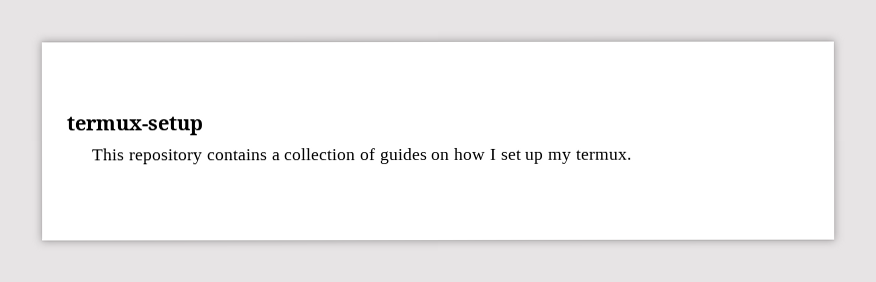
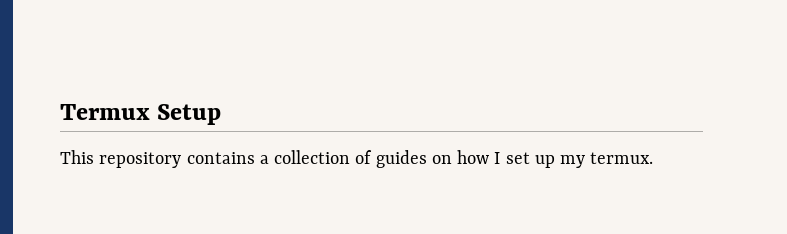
- termux-setup
+ Termux Setup

